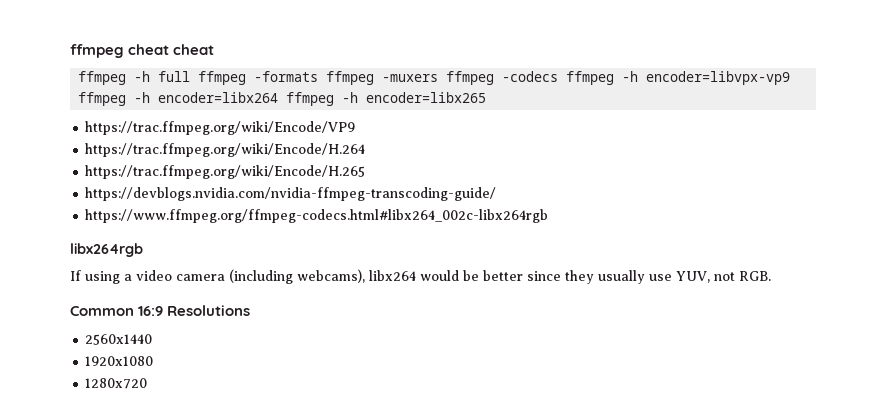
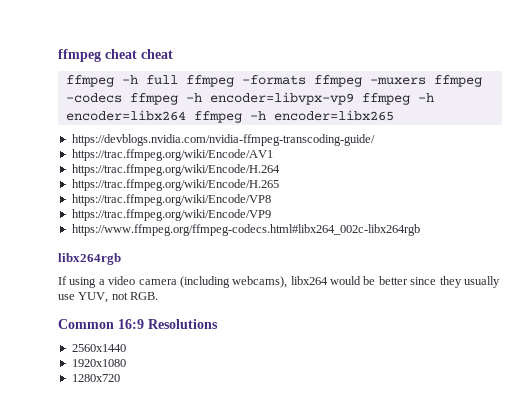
- https://trac.ffmpeg.org/wiki/Encode/VP9
+ https://devblogs.nvidia.com/nvidia-ffmpeg-transcoding-guide/
+ https://trac.ffmpeg.org/wiki/Encode/AV1
- https://devblogs.nvidia.com/nvidia-ffmpeg-transcoding-guide/
+ https://trac.ffmpeg.org/wiki/Encode/VP8
+ https://trac.ffmpeg.org/wiki/Encode/VP9

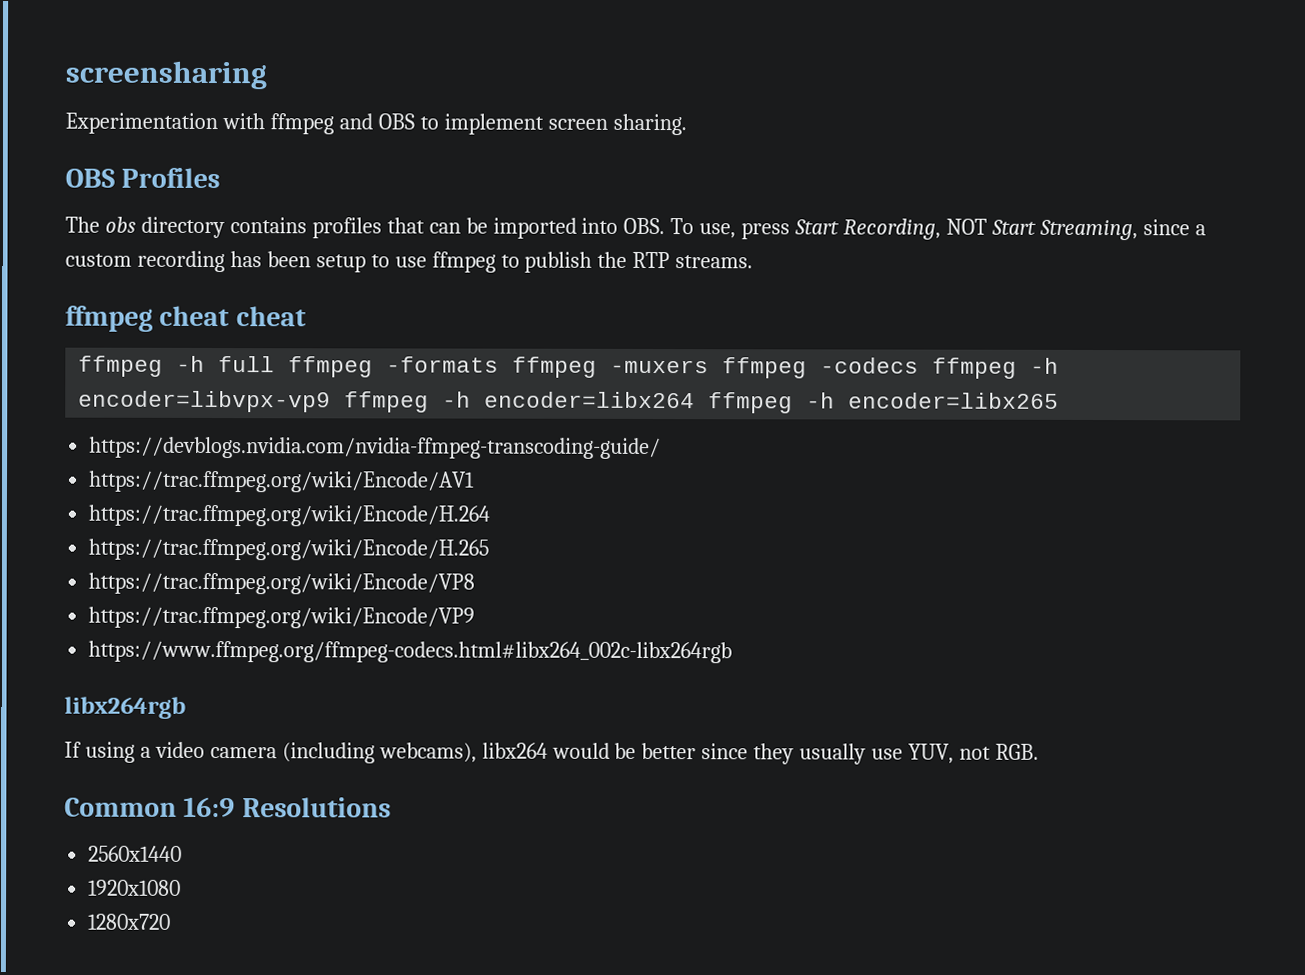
+ screensharing
+ Experimentation with ffmpeg and OBS to implement screen sharing.
+ OBS Profiles
+ The obs directory contains profiles that can be imported into OBS. To use, press Start Recording, NOT Start Streaming, since a custom recording has been setup to use ffmpeg to publish the RTP streams.

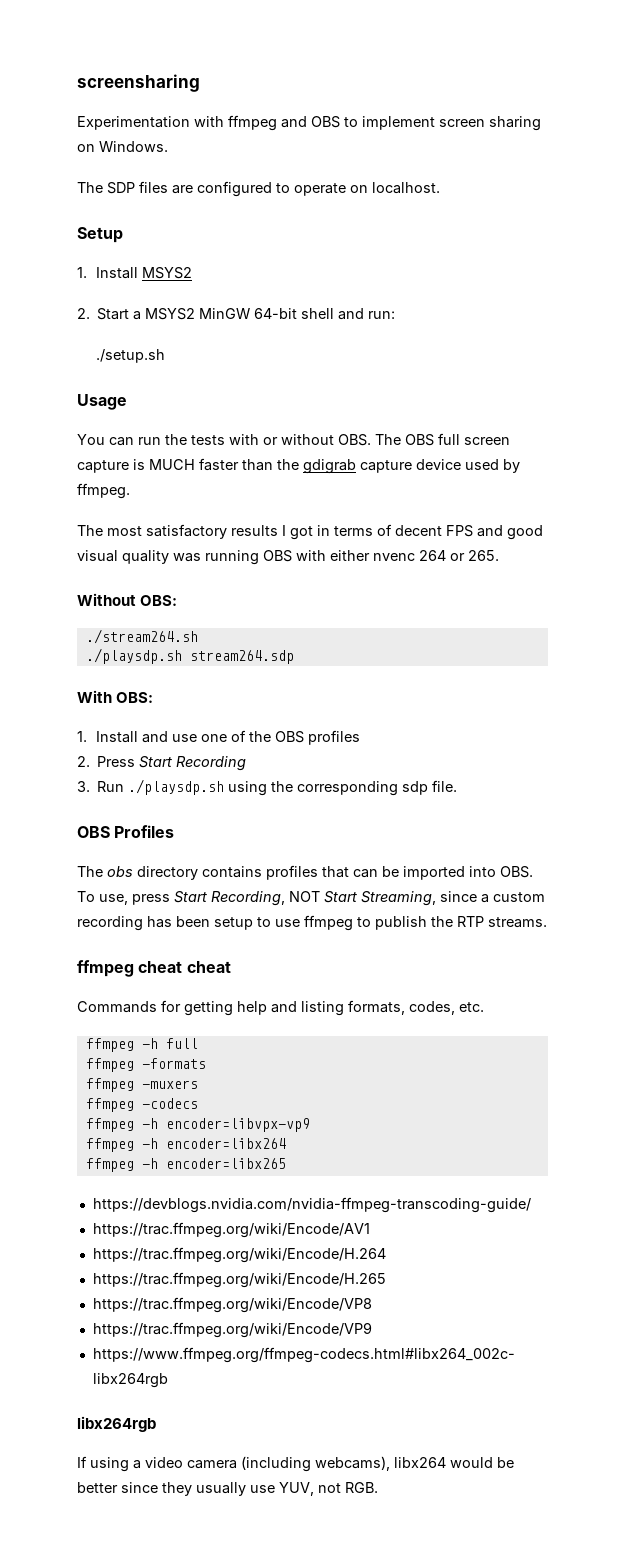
- Experimentation with ffmpeg and OBS to implement screen sharing.
+ Experimentation with ffmpeg and OBS to implement screen sharing on Windows.
+ The SDP files are configured to operate on localhost.
+ Setup
+ 1. Install MSYS2
+ 2. Start a MSYS2 MinGW 64-bit shell and run:
+ ./setup.sh
+ Usage
+ You can run the tests with or without OBS. The OBS full screen capture is MUCH faster than the gdigrab capture device used by ffmpeg.
+ The most satisfactory results I got in terms of decent FPS and good visual quality was running OBS with either nvenc 264 or 265.
+ Without OBS:
+ ./stream264.sh
+ ./playsdp.sh stream264.sdp
+ With OBS:
+ 1. Install and use one of the OBS profiles
+ 2. Press Start Recording
+ 3. Run ./playsdp.sh using the corresponding sdp file.
+ Commands for getting help and listing formats, codes, etc.
- ffmpeg -h full ffmpeg -formats ffmpeg -muxers ffmpeg -codecs ffmpeg -h encoder=libvpx-vp9 ffmpeg -h encoder=libx264 ffmpeg -h encoder=libx265
+ ffmpeg -h full
+ ffmpeg -formats
+ ffmpeg -muxers
+ ffmpeg -codecs
+ ffmpeg -h encoder=libvpx-vp9
+ ffmpeg -h encoder=libx264
+ ffmpeg -h encoder=libx265
- Common 16:9 Resolutions
- 2560x1440
- 1920x1080
- 1280x720

